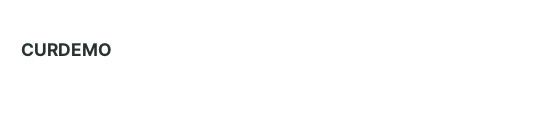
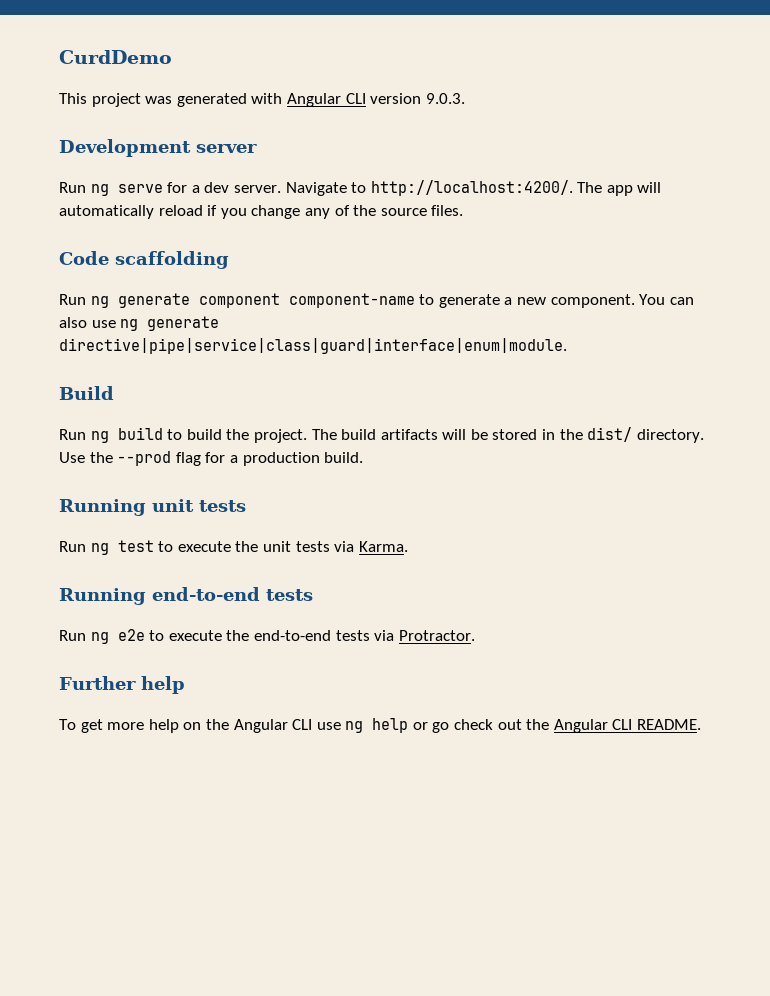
- CURDEMO
+ CurdDemo
+ This project was generated with Angular CLI version 9.0.3.
+ Development server
+ Run ng serve for a dev server. Navigate to http://localhost:4200/. The app will automatically reload if you change any of the source files.
+ Code scaffolding
+ Run ng generate component component-name to generate a new component. You can also use ng generate directive|pipe|service|class|guard|interface|enum|module.
+ Build
+ Run ng build to build the project. The build artifacts will be stored in the dist/ directory. Use the --prod flag for a production build.
+ Running unit tests
+ Run ng test to execute the unit tests via Karma.
+ Running end-to-end tests
+ Run ng e2e to execute the end-to-end tests via Protractor.
+ Further help
+ To get more help on the Angular CLI use ng help or go check out the Angular CLI README.

